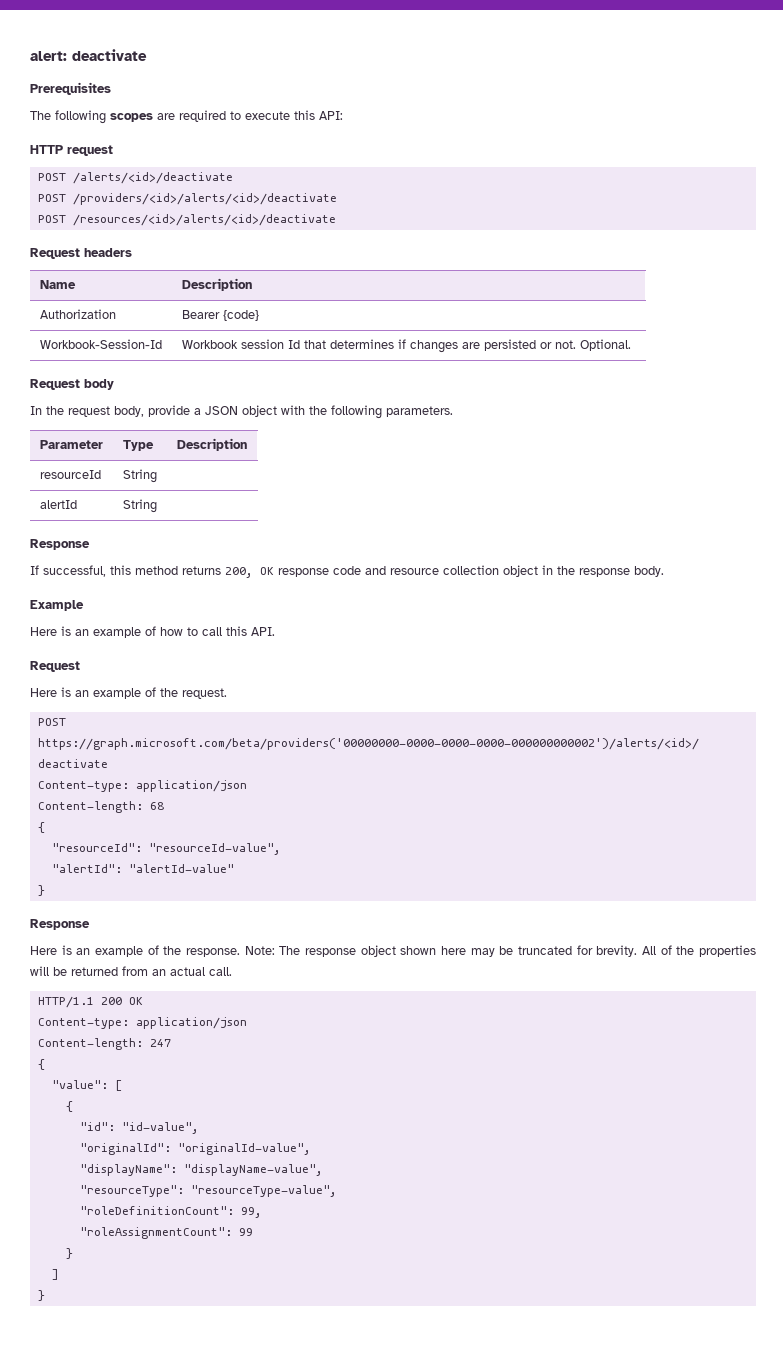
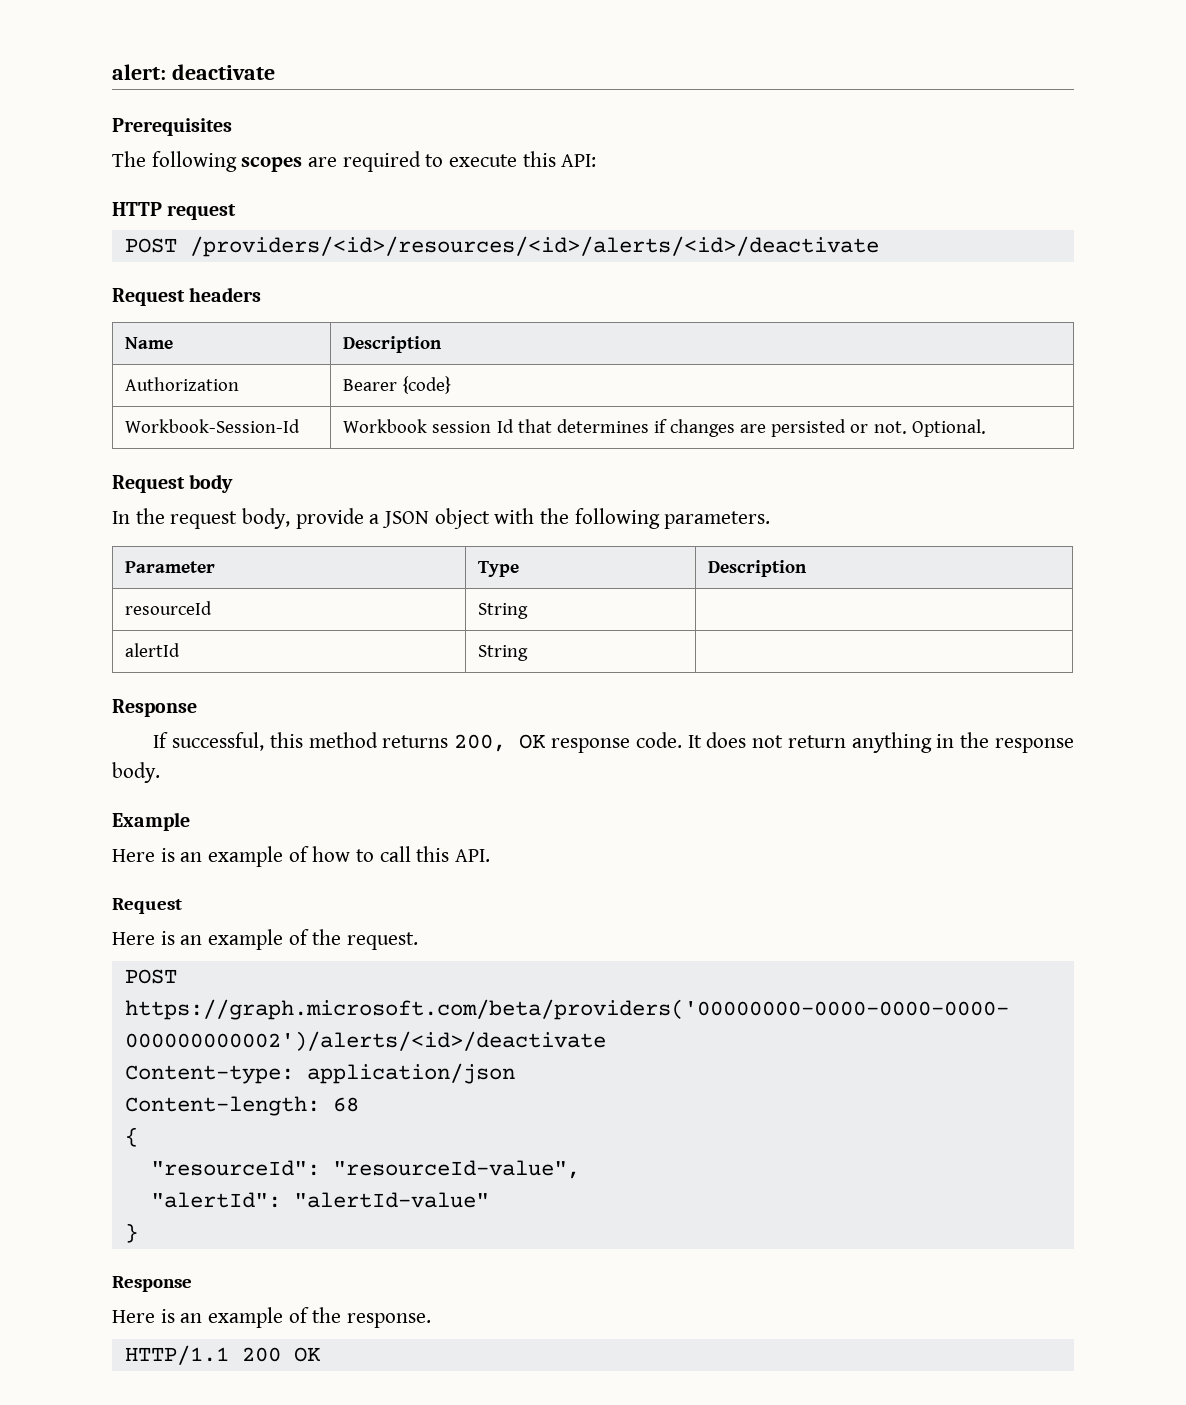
- POST /alerts/<id>/deactivate
- POST /providers/<id>/alerts/<id>/deactivate
- POST /resources/<id>/alerts/<id>/deactivate
+ POST /providers/<id>/resources/<id>/alerts/<id>/deactivate
- If successful, this method returns 200, OK response code and resource collection object in the response body.
+ If successful, this method returns 200, OK response code. It does not return anything in the response body.
- Here is an example of the response. Note: The response object shown here may be truncated for brevity. All of the properties will be returned from an actual call.
+ Here is an example of the response.
  HTTP/1.1 200 OK
- Content-type: application/json
- Content-length: 247
- {
- "value": [
- {
- "id": "id-value",
- "originalId": "originalId-value",
- "displayName": "displayName-value",
- "resourceType": "resourceType-value",
- "roleDefinitionCount": 99,
- "roleAssignmentCount": 99
- }
- ]
- }

